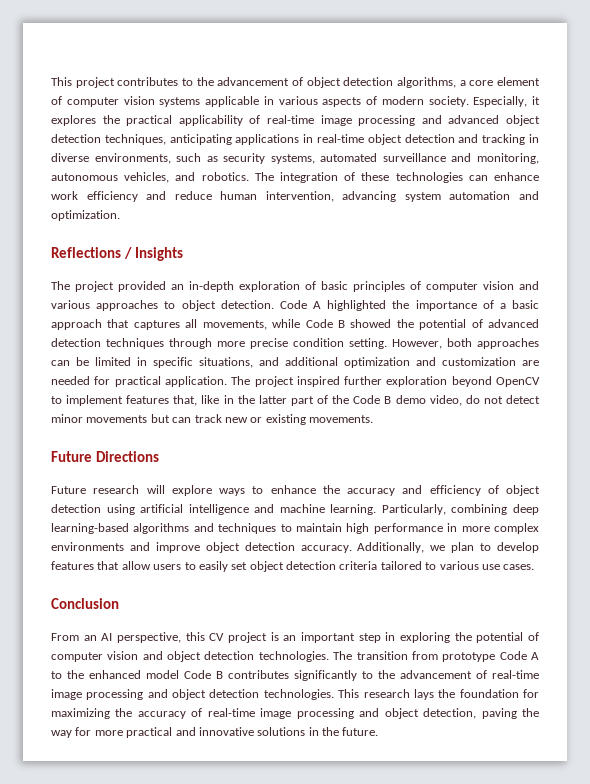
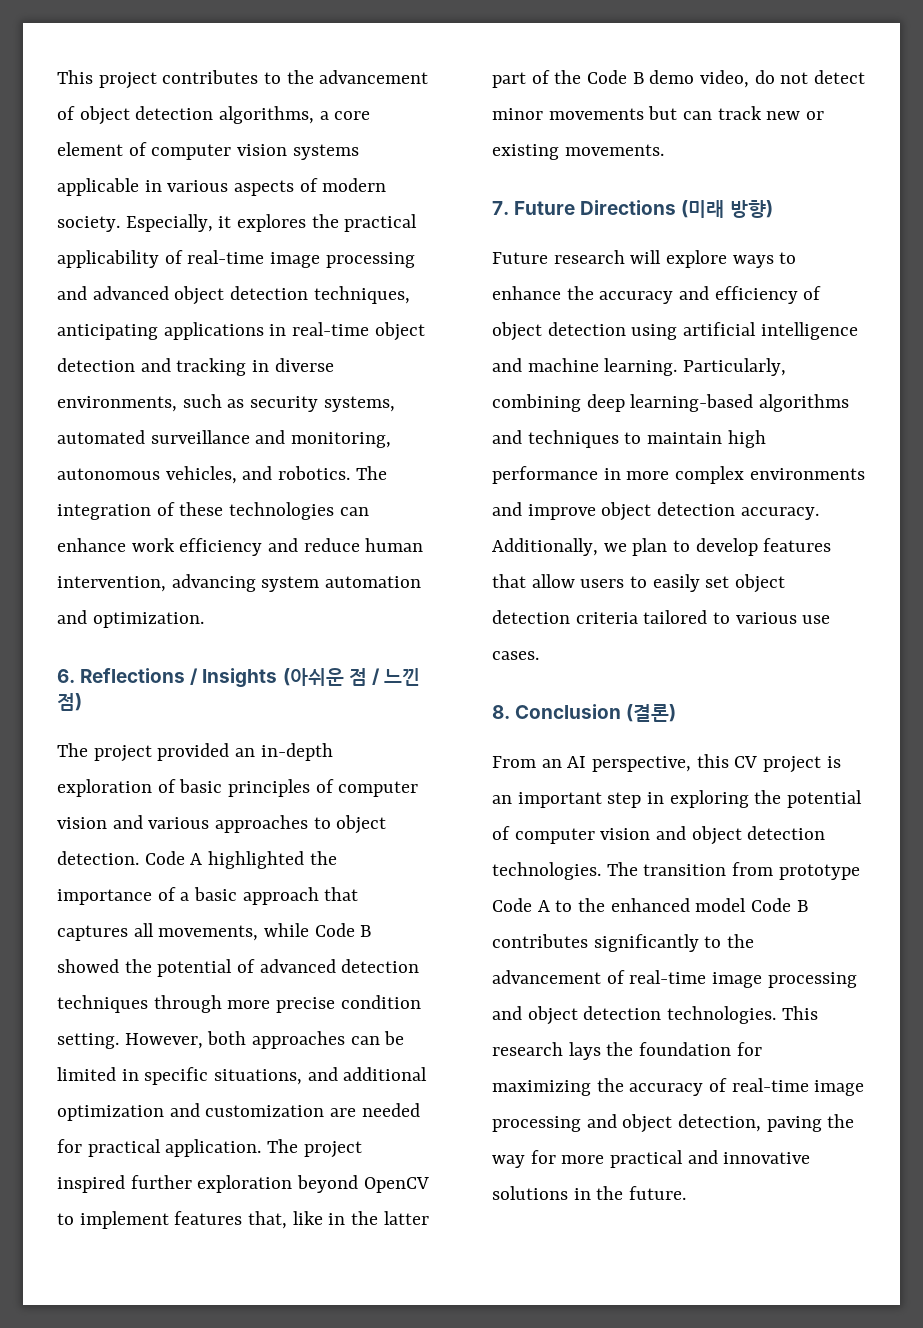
- Reflections / Insights
+ 6. Reflections / Insights (아쉬운 점 / 느낀 점)
- Future Directions
+ 7. Future Directions (미래 방향)
- Conclusion
+ 8. Conclusion (결론)

